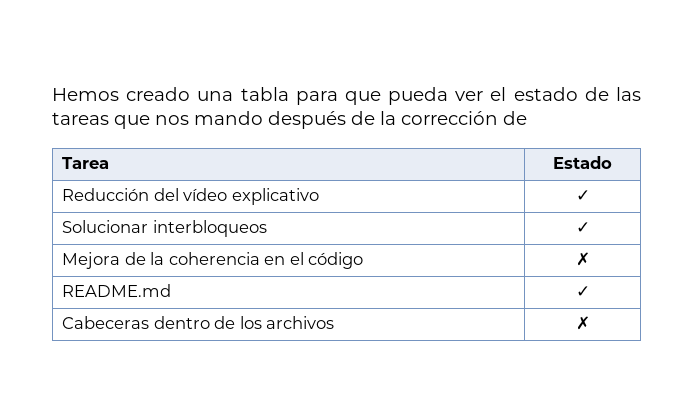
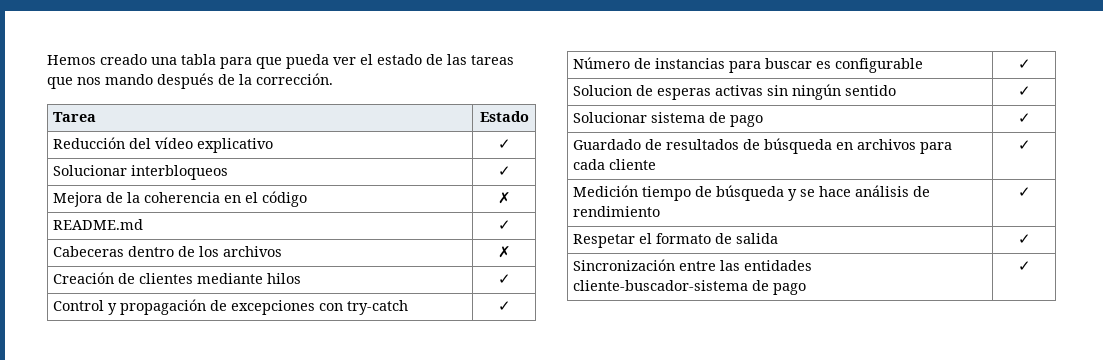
- Hemos creado una tabla para que pueda ver el estado de las tareas que nos mando después de la corrección de
+ Hemos creado una tabla para que pueda ver el estado de las tareas que nos mando después de la corrección.
+ Creación de clientes mediante hilos | ✓
+ Control y propagación de excepciones con try-catch | ✓
+ Número de instancias para buscar es configurable | ✓
+ Solucion de esperas activas sin ningún sentido | ✓
+ Solucionar sistema de pago | ✓
+ Guardado de resultados de búsqueda en archivos para cada cliente | ✓
+ Medición tiempo de búsqueda y se hace análisis de rendimiento | ✓
+ Respetar el formato de salida | ✓
+ Sincronización entre las entidades cliente-buscador-sistema de pago | ✓

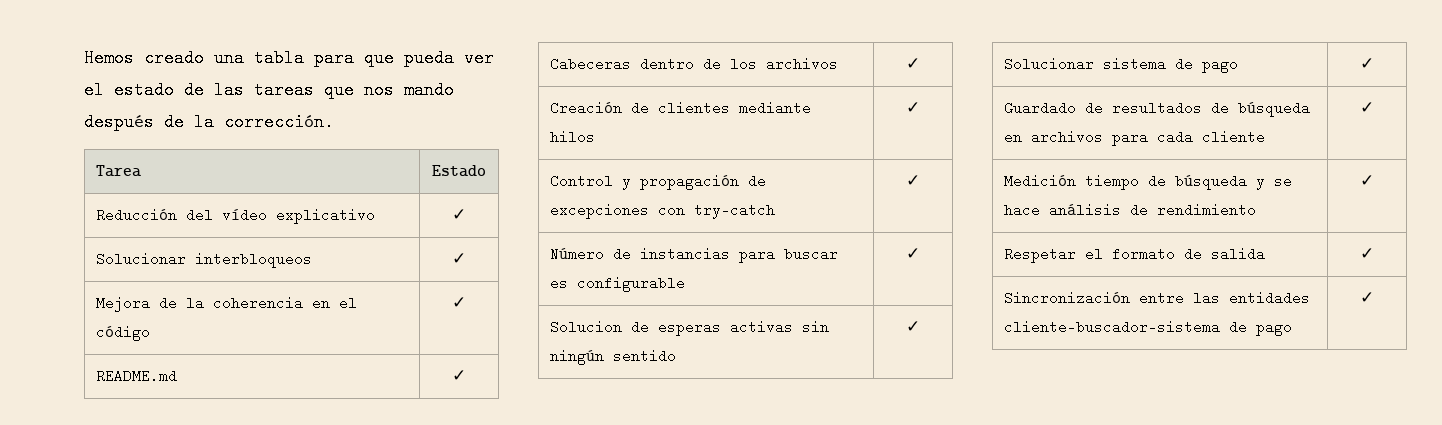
- Mejora de la coherencia en el código | ✗
+ Mejora de la coherencia en el código | ✓
- Cabeceras dentro de los archivos | ✗
+ Cabeceras dentro de los archivos | ✓

